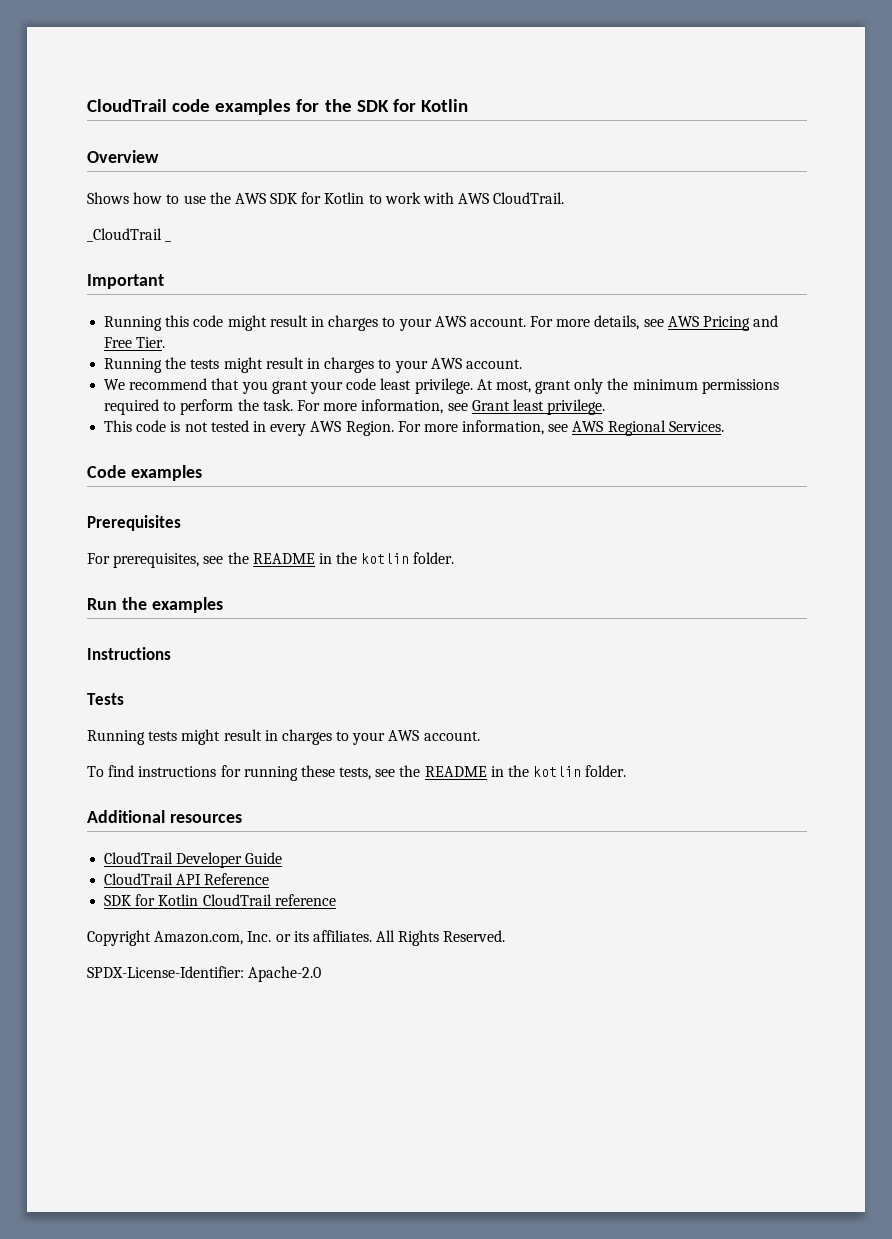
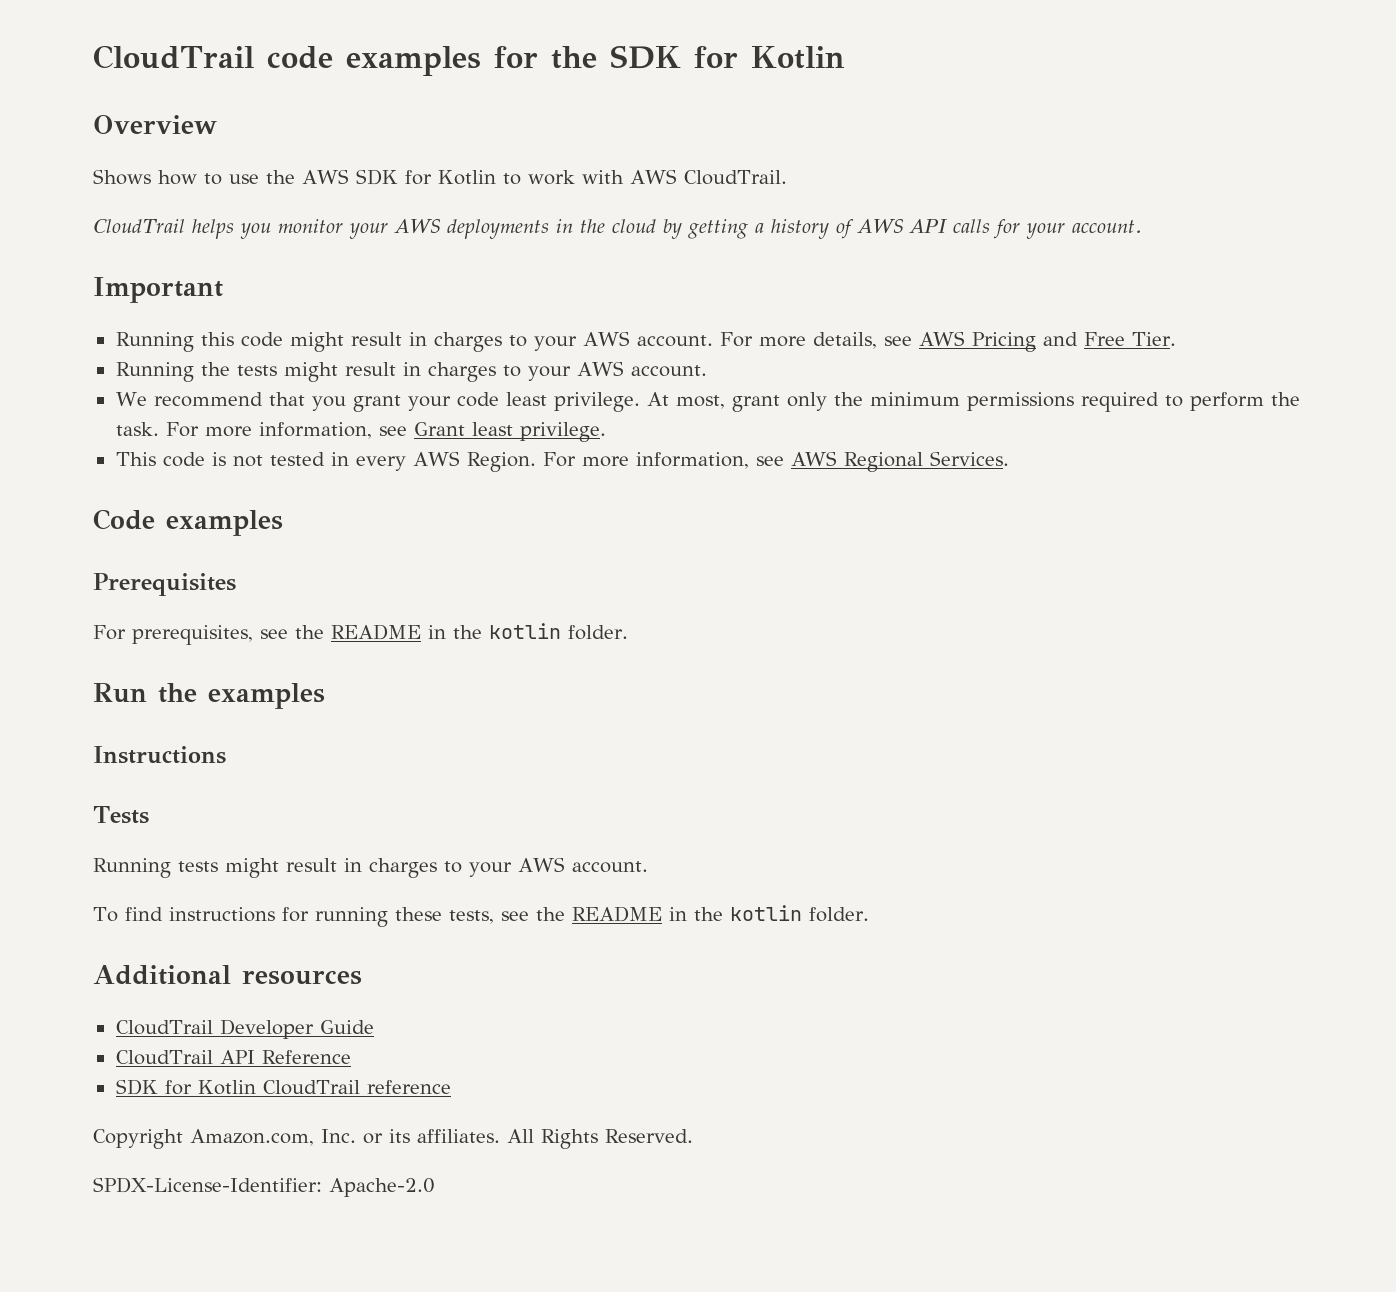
- _CloudTrail _
+ CloudTrail helps you monitor your AWS deployments in the cloud by getting a history of AWS API calls for your account.

